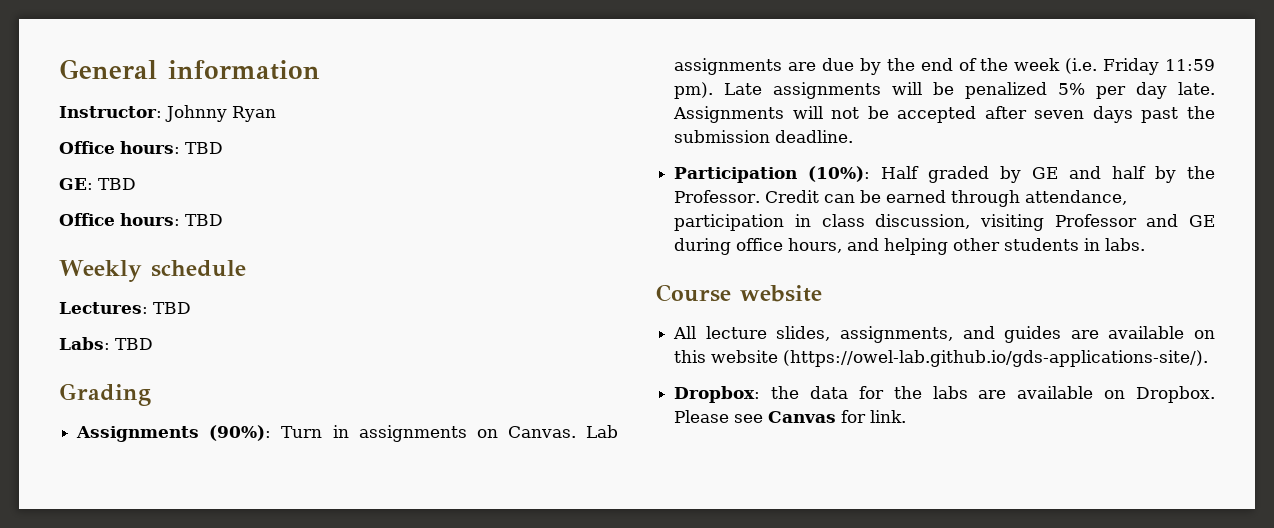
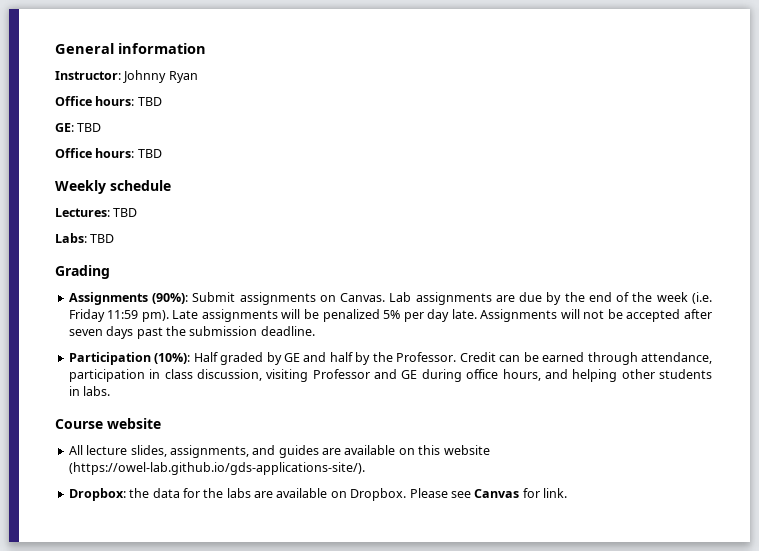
- Assignments (90%): Turn in assignments on Canvas.
+ Assignments (90%): Submit assignments on Canvas.

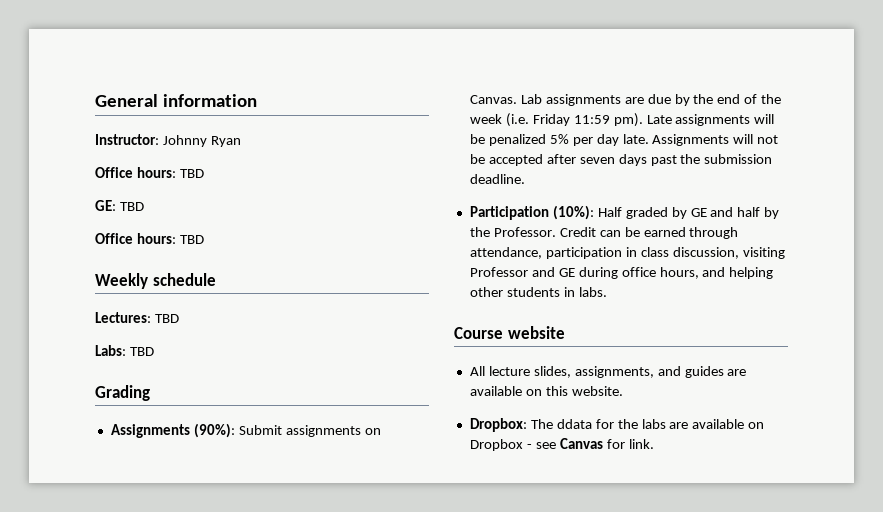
- All lecture slides, assignments, and guides are available on this website (https://owel-lab.github.io/gds-applications-site/).
+ All lecture slides, assignments, and guides are available on this website.
- Dropbox: the data for the labs are available on Dropbox. Please see Canvas for link.
+ Dropbox: The ddata for the labs are available on Dropbox - see Canvas for link.

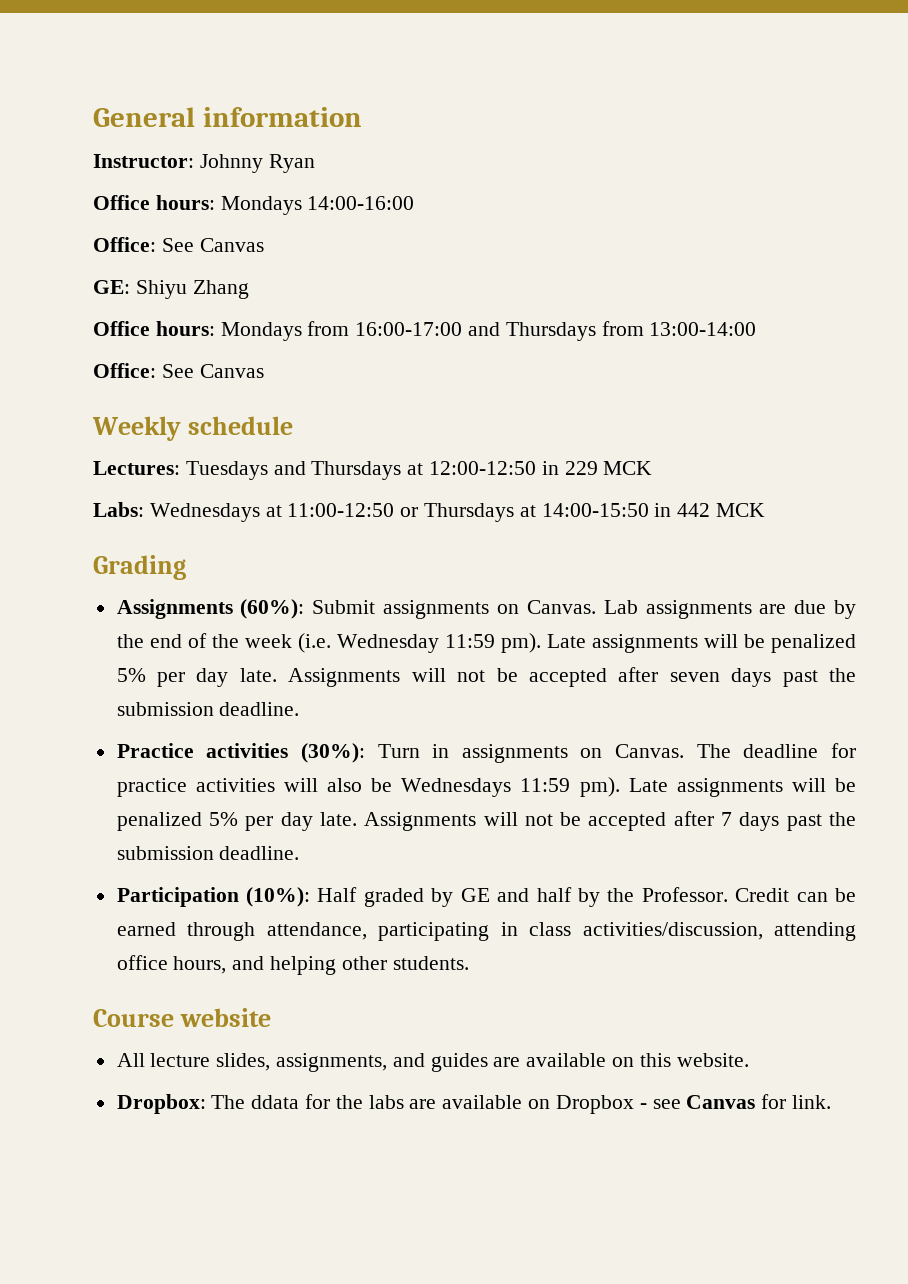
  Instructor: Johnny Ryan
- Office hours: TBD
+ Office hours: Mondays 14:00-16:00
+ Office: See Canvas
- GE: TBD
- Office hours: TBD
+ GE: Shiyu Zhang
+ Office hours: Mondays from 16:00-17:00 and Thursdays from 13:00-14:00
+ Office: See Canvas
  Weekly schedule
- Lectures: TBD
- Labs: TBD
+ Lectures: Tuesdays and Thursdays at 12:00-12:50 in 229 MCK
+ Labs: Wednesdays at 11:00-12:50 or Thursdays at 14:00-15:50 in 442 MCK
- Assignments (90%): Submit assignments on Canvas.
+ Assignments (60%): Submit assignments on Canvas.
- Lab assignments are due by the end of the week (i.e. Friday 11:59 pm).
+ Lab assignments are due by the end of the week (i.e. Wednesday 11:59 pm).
+ Practice activities (30%): Turn in assignments on Canvas. The deadline for practice activities will also be Wednesdays 11:59 pm). Late assignments will be penalized 5% per day late. Assignments will not be accepted after 7 days past the submission deadline.
- Credit can be earned through attendance, participation in class discussion, visiting Professor and GE during office hours, and helping other students in labs.
+ Credit can be earned through attendance, participating in class activities/discussion, attending office hours, and helping other students.

